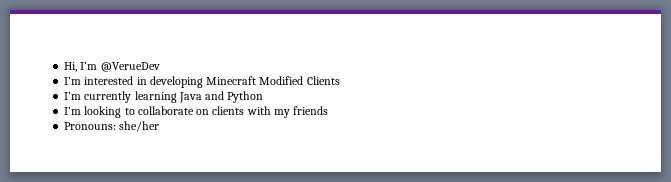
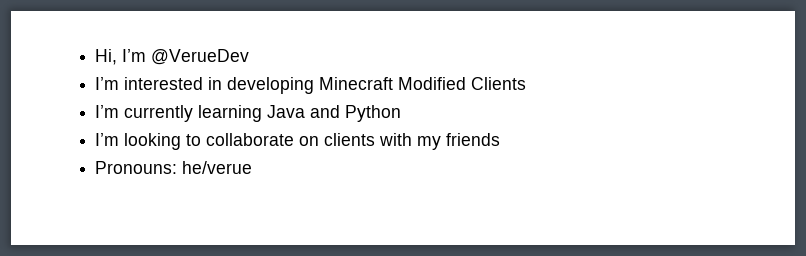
- Pronouns: she/her
+ Pronouns: he/verue

